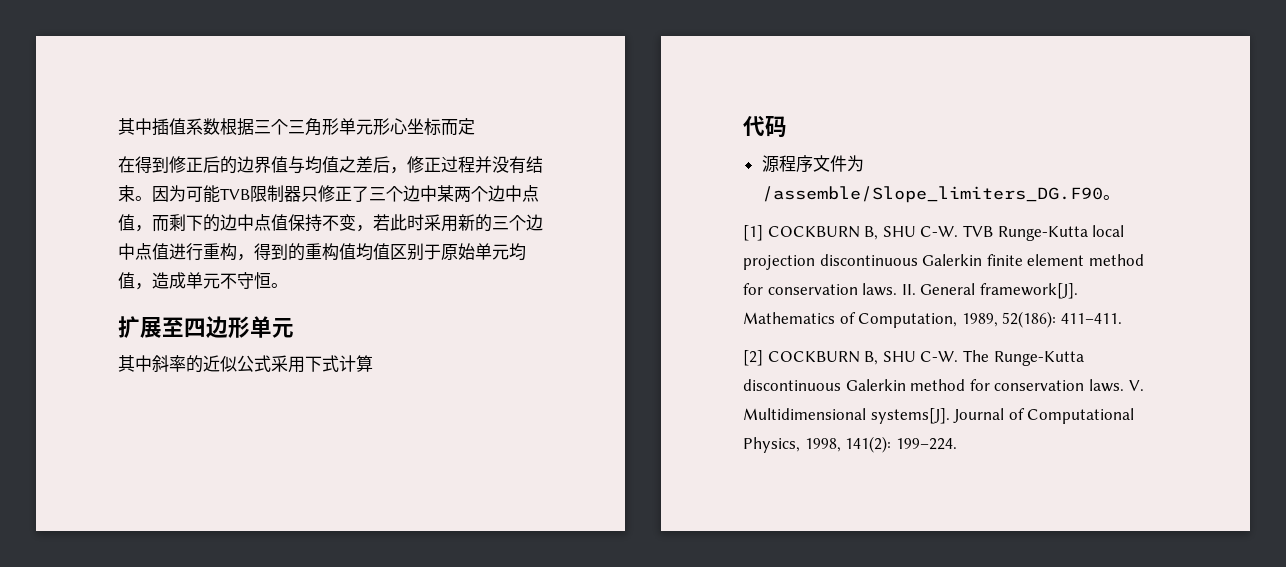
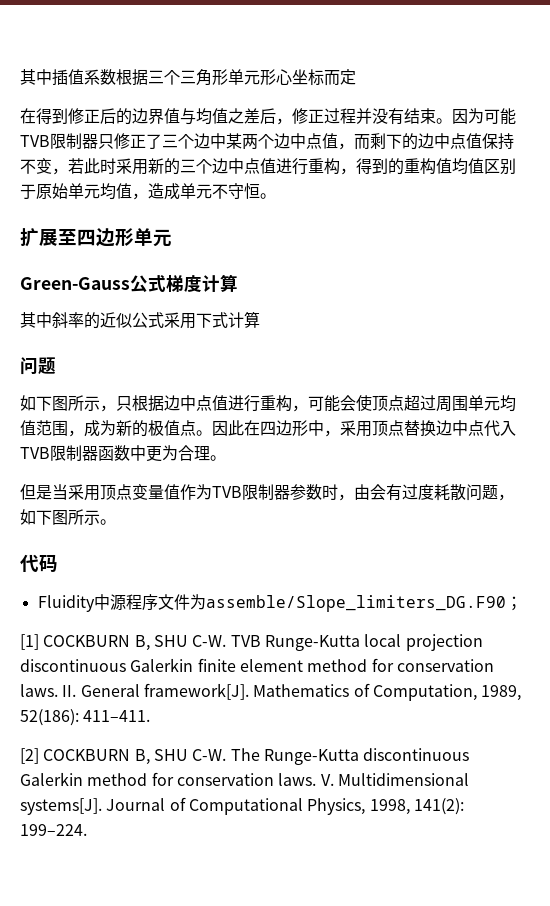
+ Green-Gauss公式梯度计算
  其中斜率的近似公式采用下式计算
+ 问题
+ 如下图所示，只根据边中点值进行重构，可能会使顶点超过周围单元均值范围，成为新的极值点。因此在四边形中，采用顶点替换边中点代入TVB限制器函数中更为合理。
+ 但是当采用顶点变量值作为TVB限制器参数时，由会有过度耗散问题，如下图所示。
- 源程序文件为/assemble/Slope_limiters_DG.F90。
+ Fluidity中源程序文件为assemble/Slope_limiters_DG.F90；

